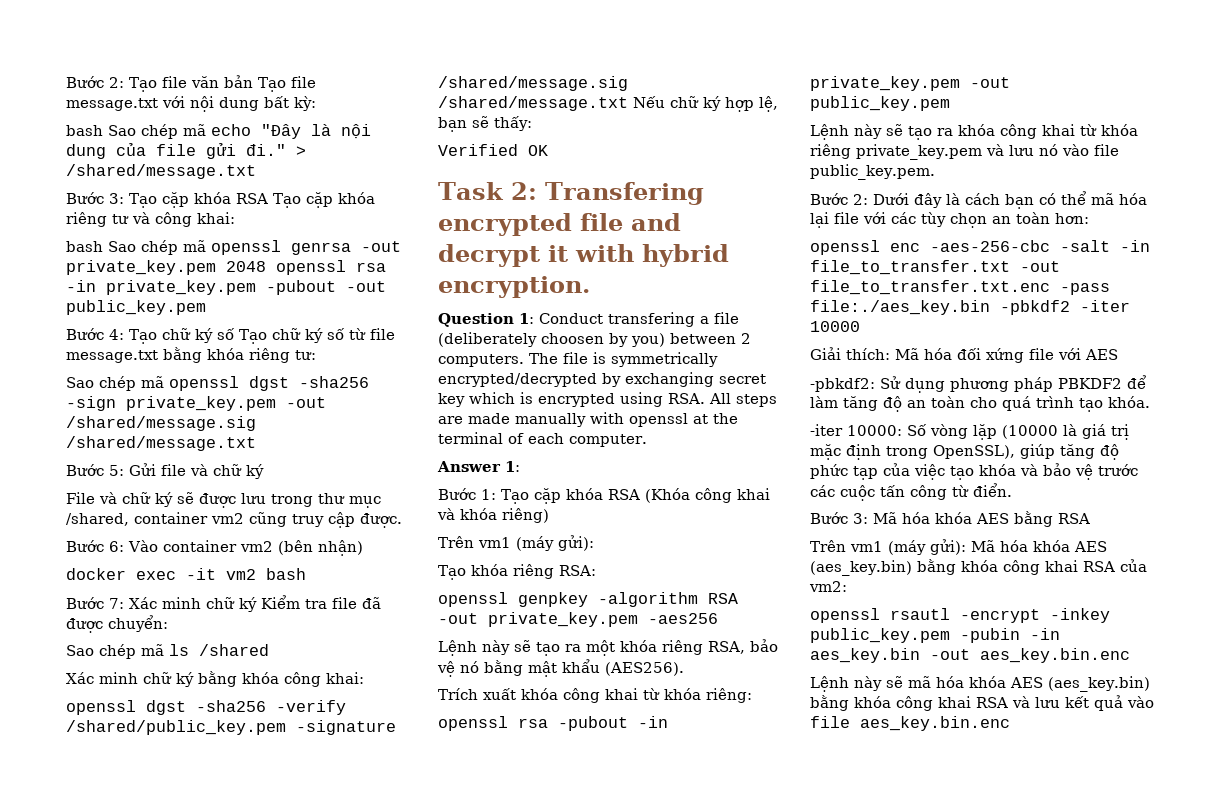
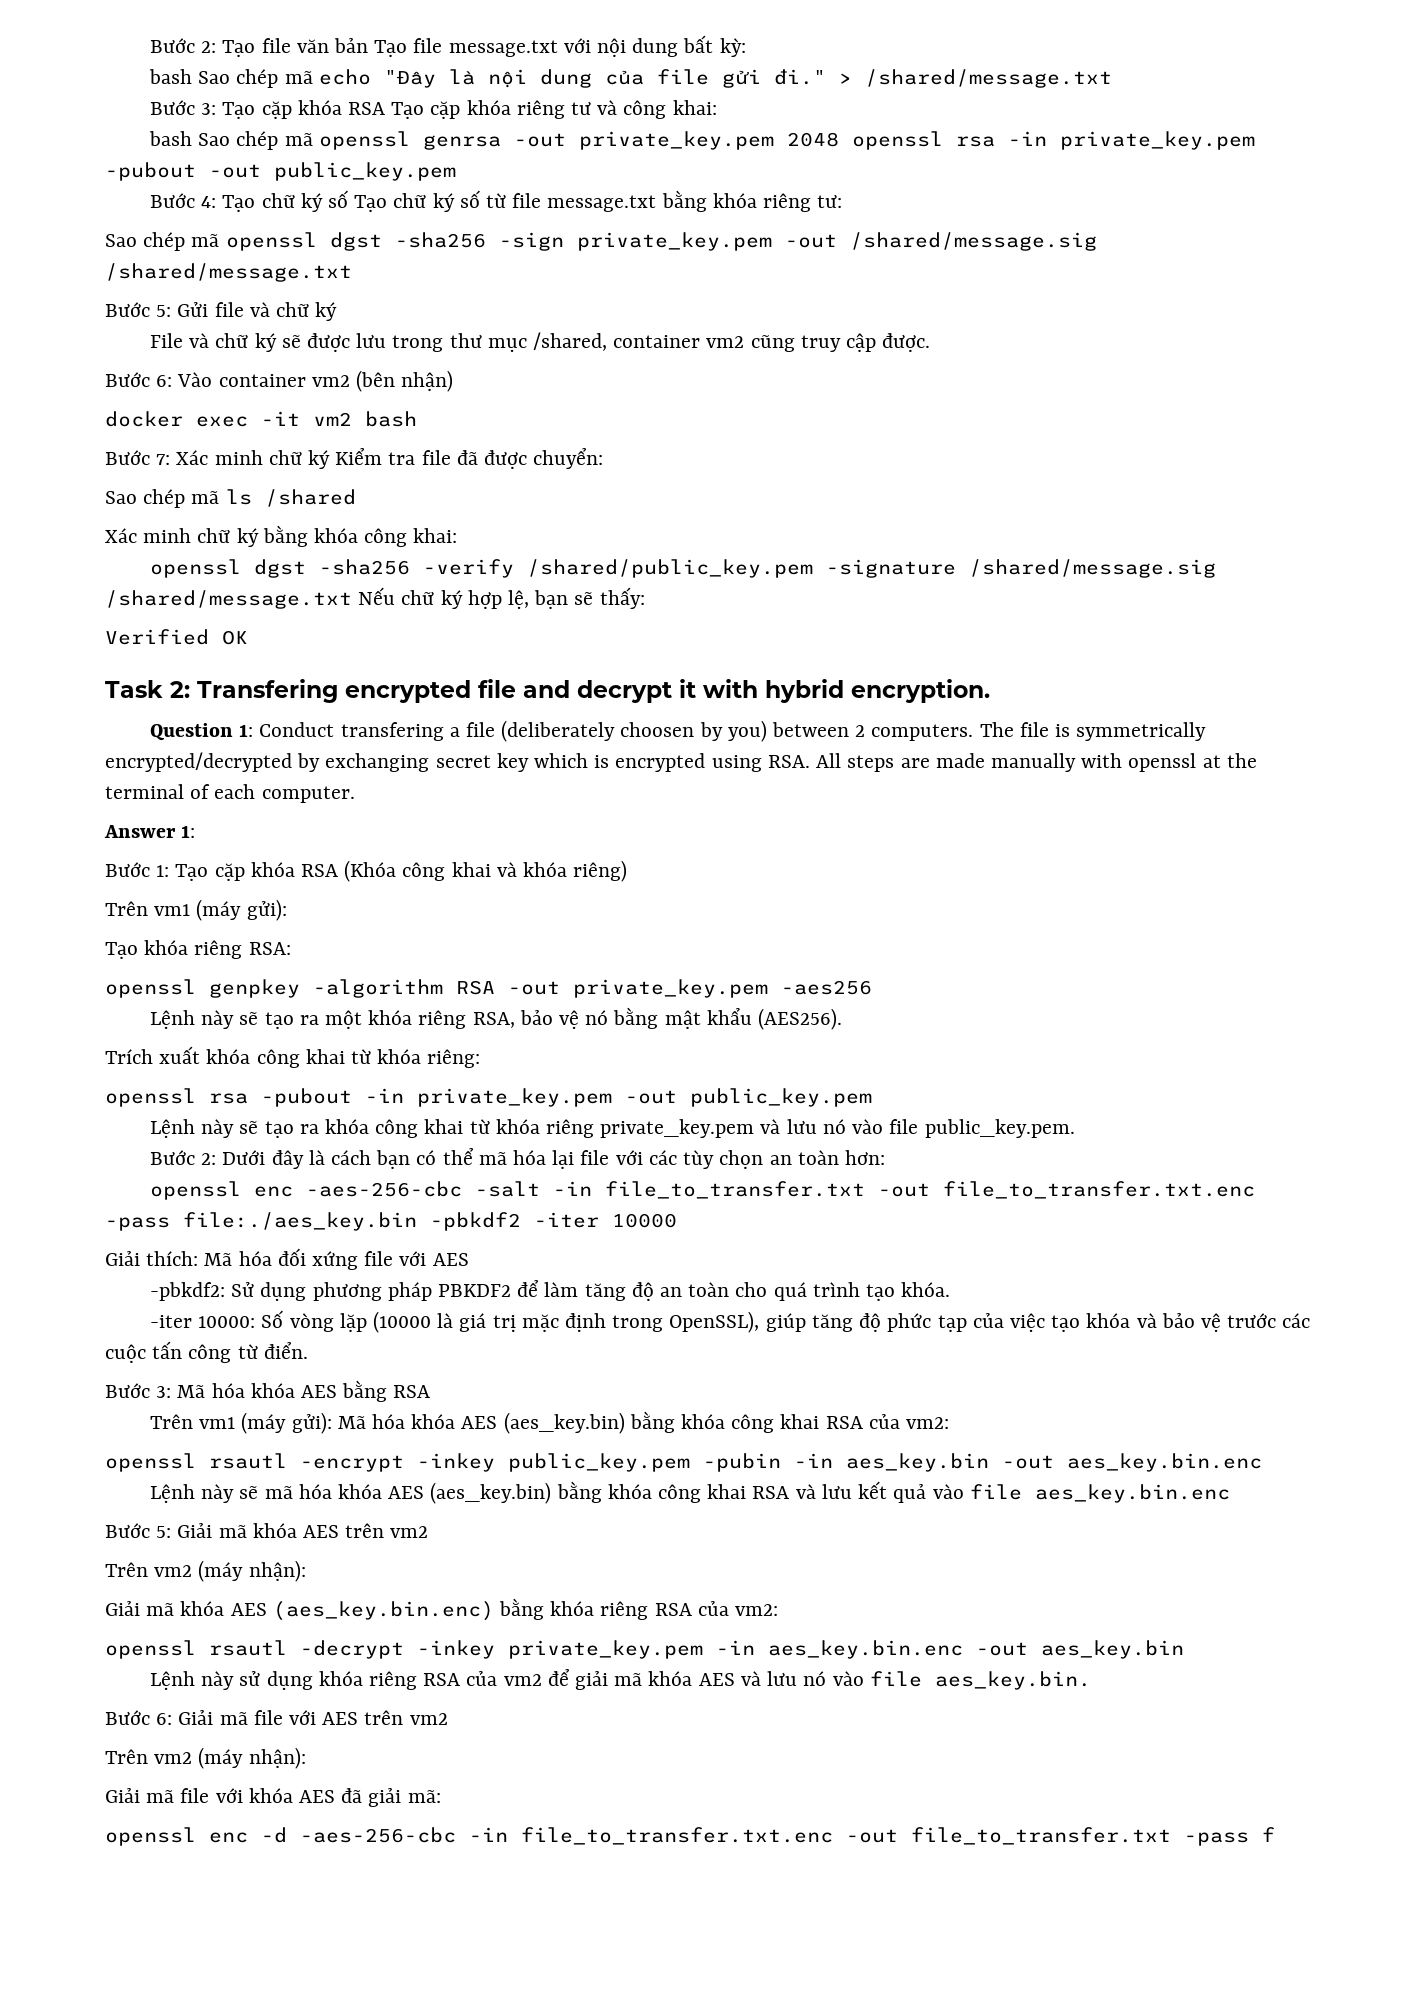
+ Bước 5: Giải mã khóa AES trên vm2
+ Trên vm2 (máy nhận):
+ Giải mã khóa AES (aes_key.bin.enc) bằng khóa riêng RSA của vm2:
+ openssl rsautl -decrypt -inkey private_key.pem -in aes_key.bin.enc -out aes_key.bin
+ Lệnh này sử dụng khóa riêng RSA của vm2 để giải mã khóa AES và lưu nó vào file aes_key.bin.
+ Bước 6: Giải mã file với AES trên vm2
+ Trên vm2 (máy nhận):
+ Giải mã file với khóa AES đã giải mã:
+ openssl enc -d -aes-256-cbc -in file_to_transfer.txt.enc -out file_to_transfer.txt -pass f

